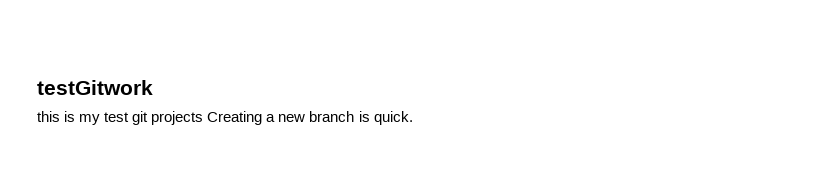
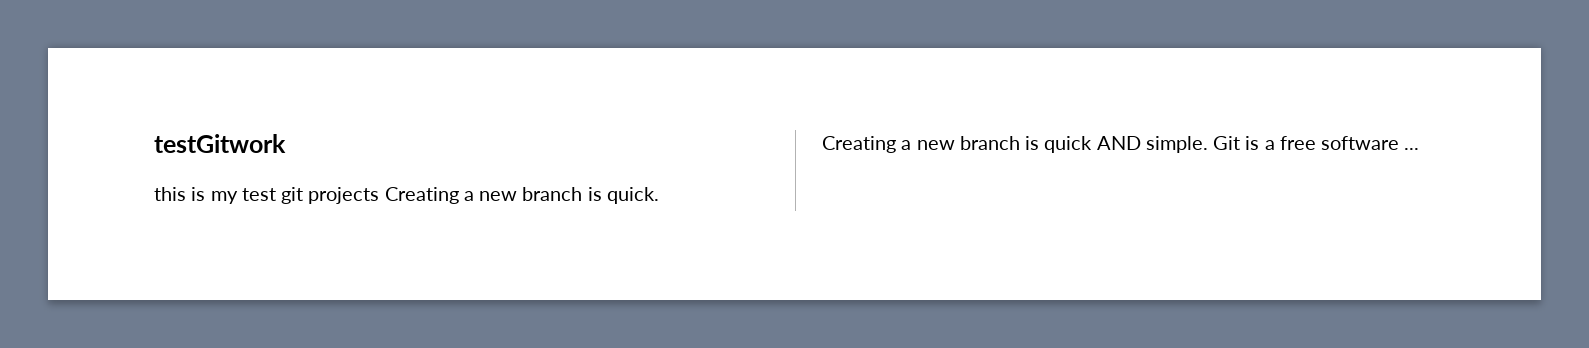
+ Creating a new branch is quick AND simple. Git is a free software ...

